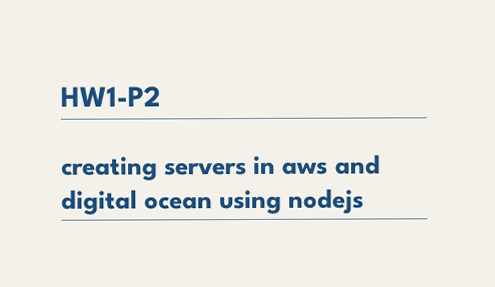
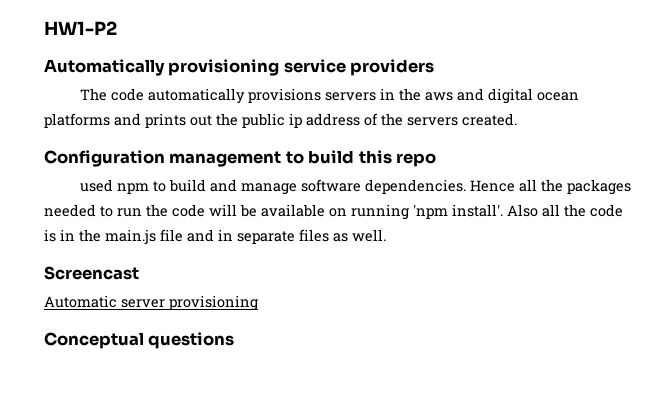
- creating servers in aws and digital ocean using nodejs
+ Automatically provisioning service providers
+ The code automatically provisions servers in the aws and digital ocean platforms and prints out the public ip address of the servers created.
+ Configuration management to build this repo
+ used npm to build and manage software dependencies. Hence all the packages needed to run the code will be available on running 'npm install'. Also all the code is in the main.js file and in separate files as well.
+ Screencast
+ Automatic server provisioning
+ Conceptual questions

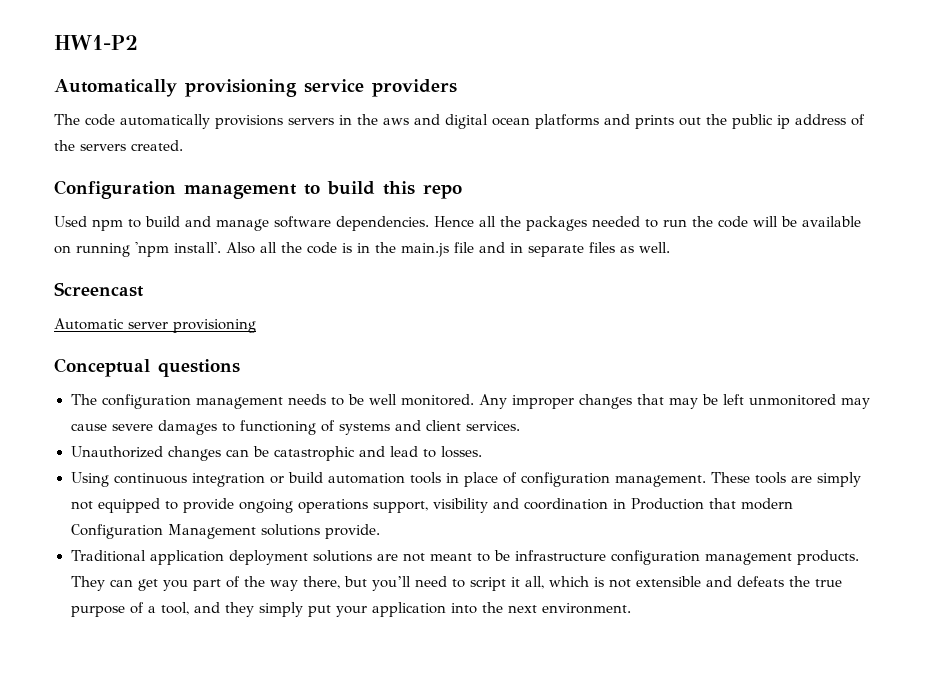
- used npm to build and manage software dependencies.
+ Used npm to build and manage software dependencies.
+ The configuration management needs to be well monitored. Any improper changes that may be left unmonitored may cause severe damages to functioning of systems and client services.
+ Unauthorized changes can be catastrophic and lead to losses.
+ Using continuous integration or build automation tools in place of configuration management. These tools are simply not equipped to provide ongoing operations support, visibility and coordination in Production that modern Configuration Management solutions provide.
+ Traditional application deployment solutions are not meant to be infrastructure configuration management products. They can get you part of the way there, but you’ll need to script it all, which is not extensible and defeats the true purpose of a tool, and they simply put your application into the next environment.

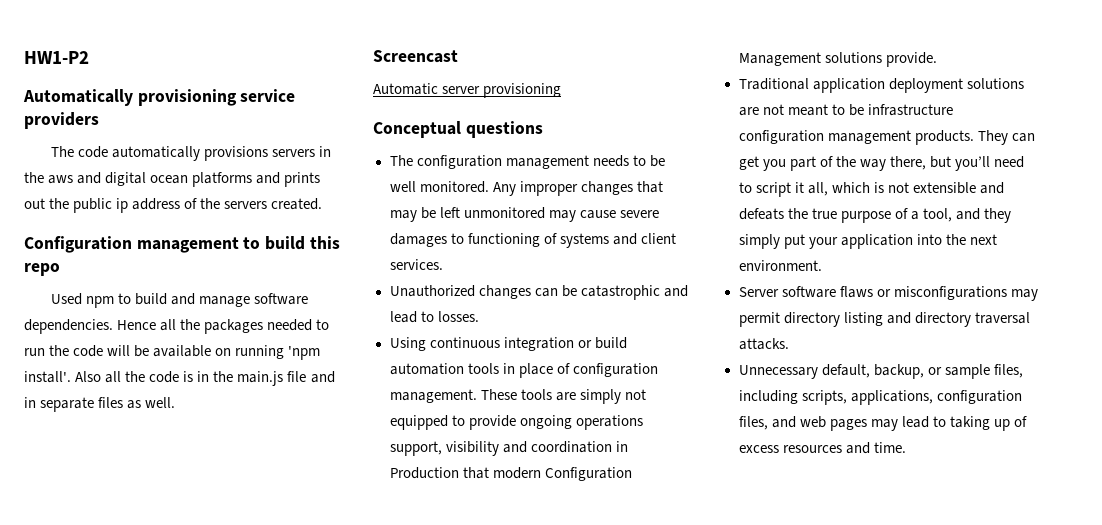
+ Server software flaws or misconfigurations may permit directory listing and directory traversal attacks.
+ Unnecessary default, backup, or sample files, including scripts, applications, configuration files, and web pages may lead to taking up of excess resources and time.

